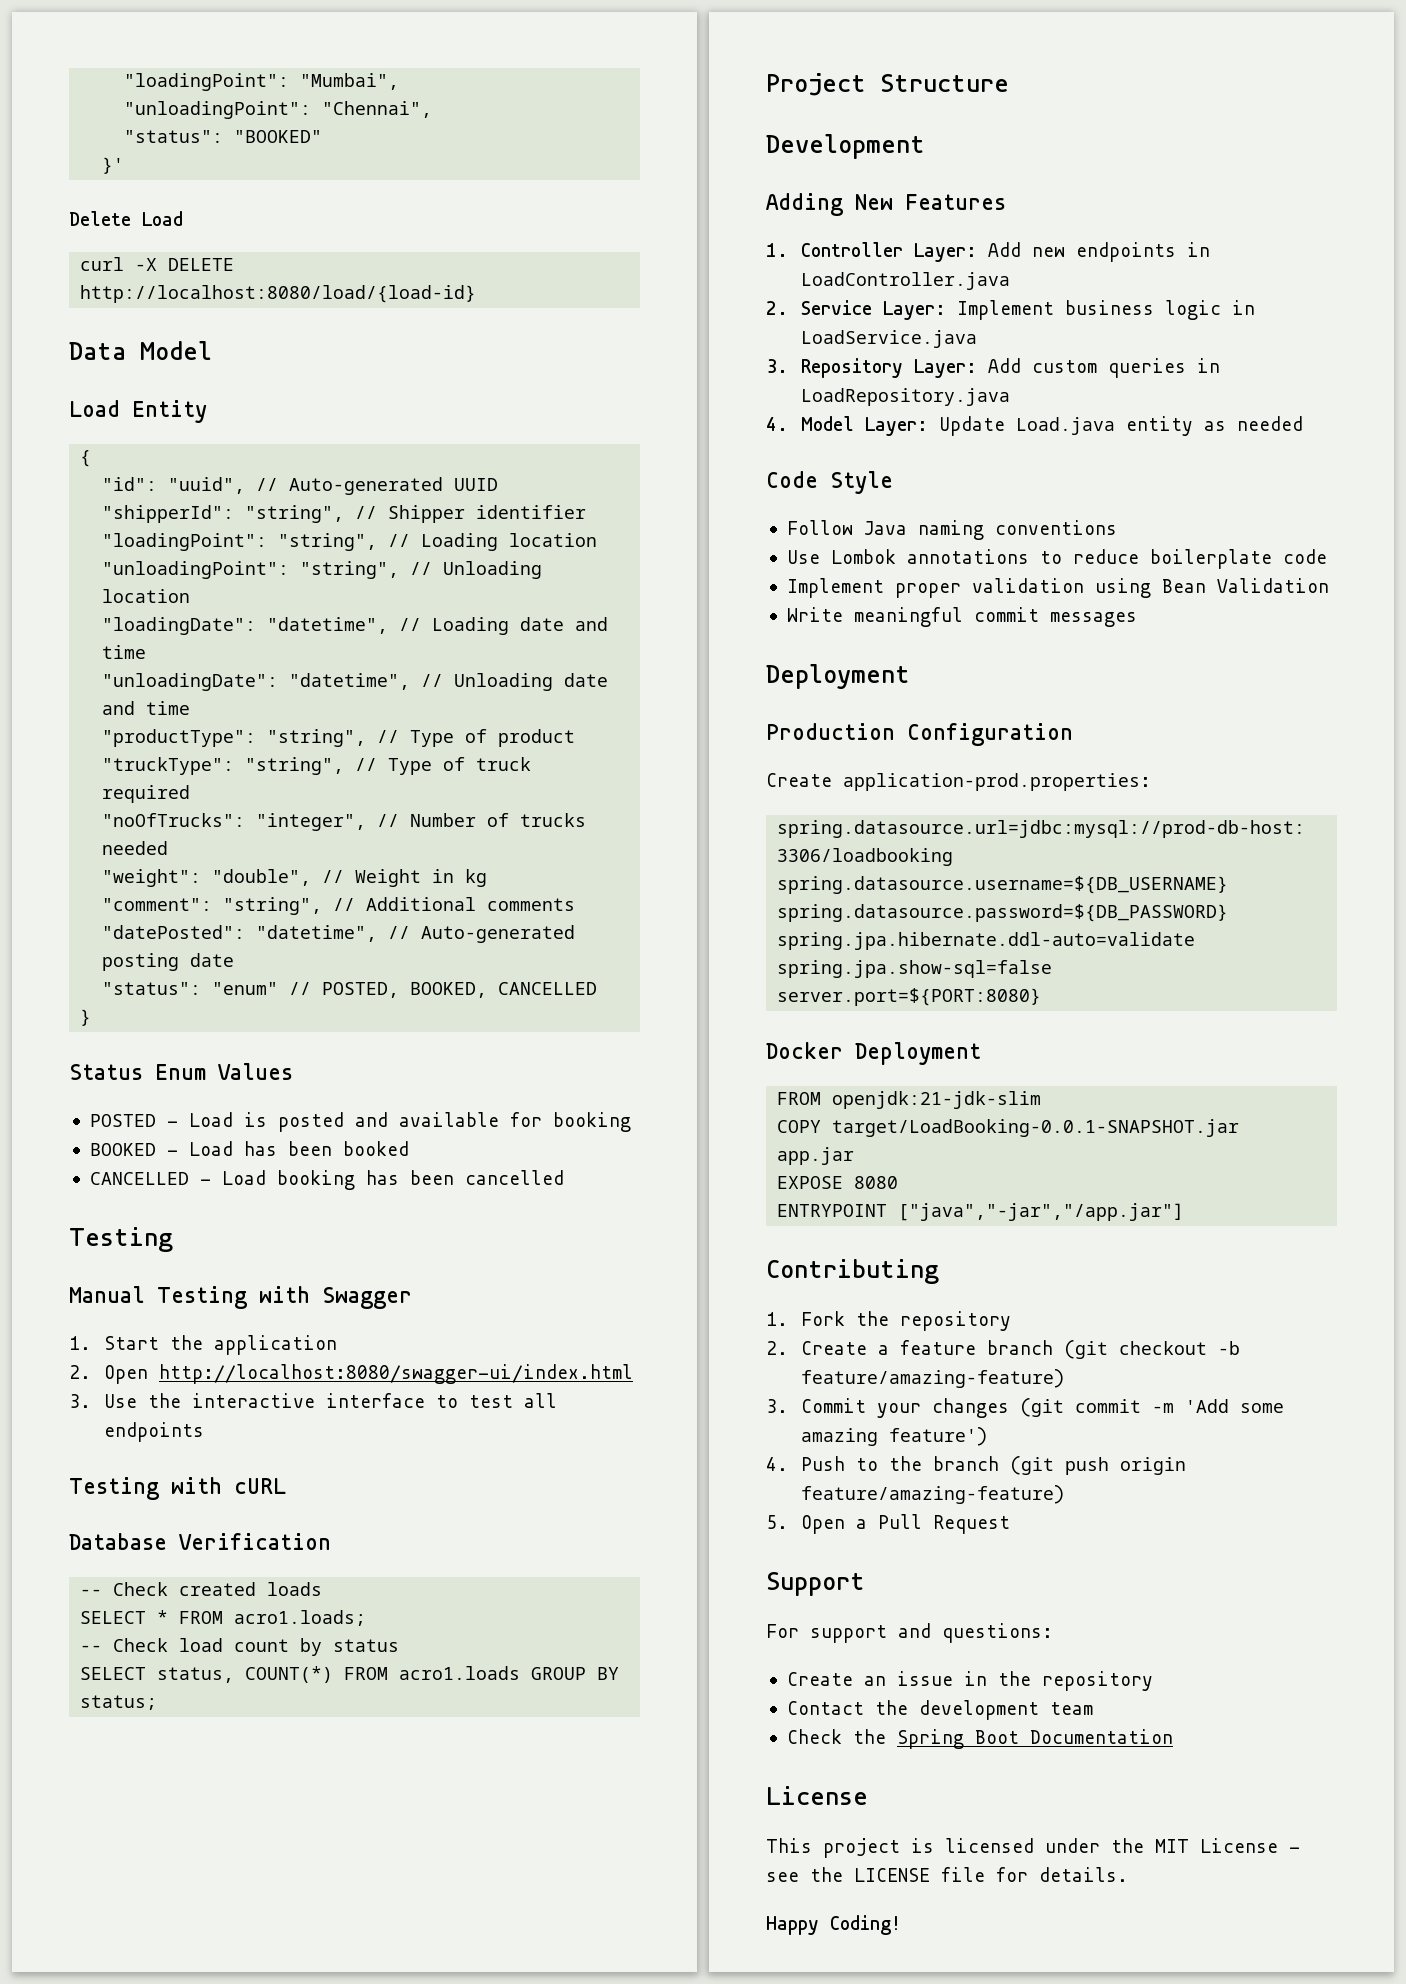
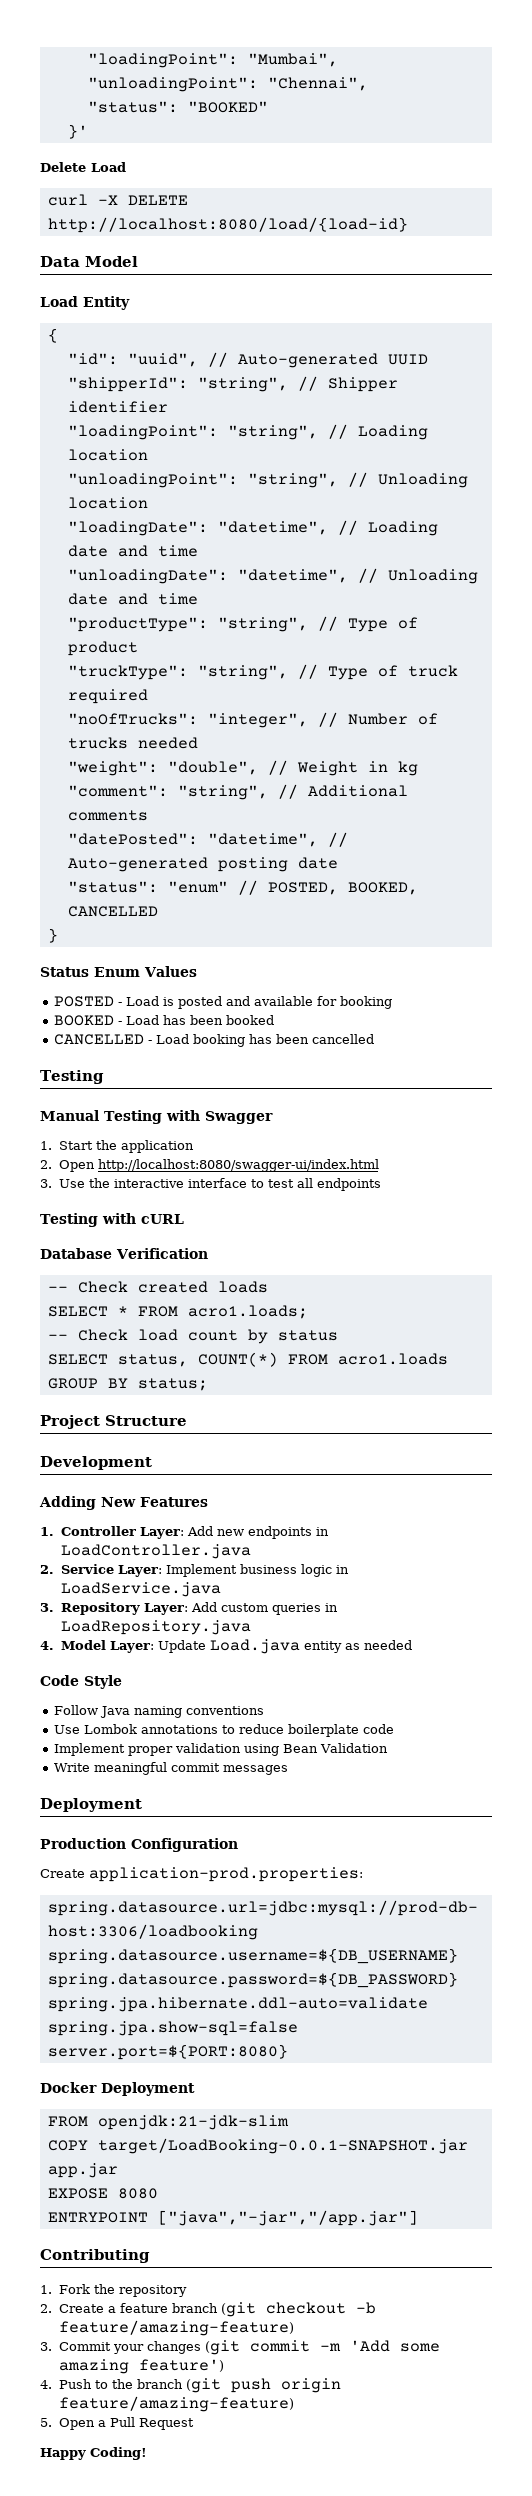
- Support
- For support and questions:
- Create an issue in the repository
- Contact the development team
- Check the Spring Boot Documentation
- License
- This project is licensed under the MIT License - see the LICENSE file for details.

